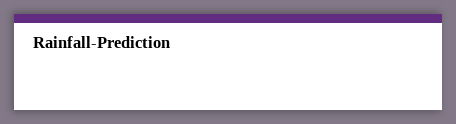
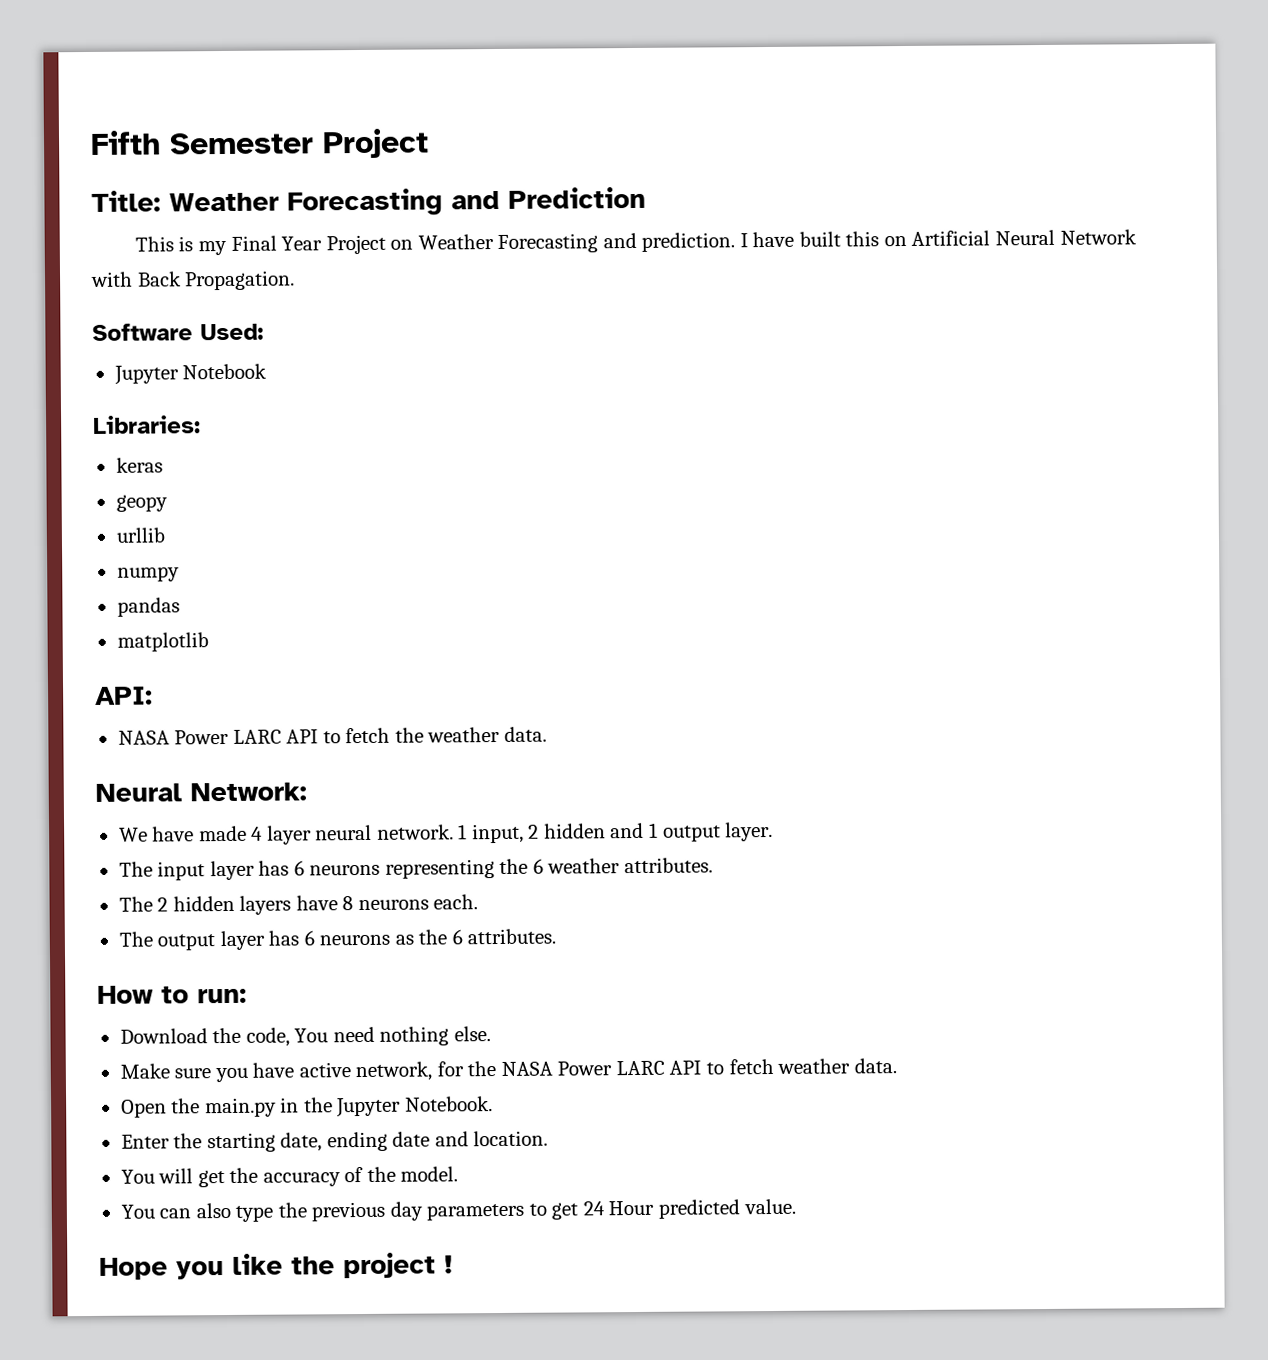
- Rainfall-Prediction
+ Fifth Semester Project
+ Title: Weather Forecasting and Prediction
+ This is my Final Year Project on Weather Forecasting and prediction. I have built this on Artificial Neural Network with Back Propagation.
+ Software Used:
+ Jupyter Notebook
+ Libraries:
+ keras
+ geopy
+ urllib
+ numpy
+ pandas
+ matplotlib
+ API:
+ NASA Power LARC API to fetch the weather data.
+ Neural Network:
+ We have made 4 layer neural network. 1 input, 2 hidden and 1 output layer.
+ The input layer has 6 neurons representing the 6 weather attributes.
+ The 2 hidden layers have 8 neurons each.
+ The output layer has 6 neurons as the 6 attributes.
+ How to run:
+ Download the code, You need nothing else.
+ Make sure you have active network, for the NASA Power LARC API to fetch weather data.
+ Open the main.py in the Jupyter Notebook.
+ Enter the starting date, ending date and location.
+ You will get the accuracy of the model.
+ You can also type the previous day parameters to get 24 Hour predicted value.
+ Hope you like the project !

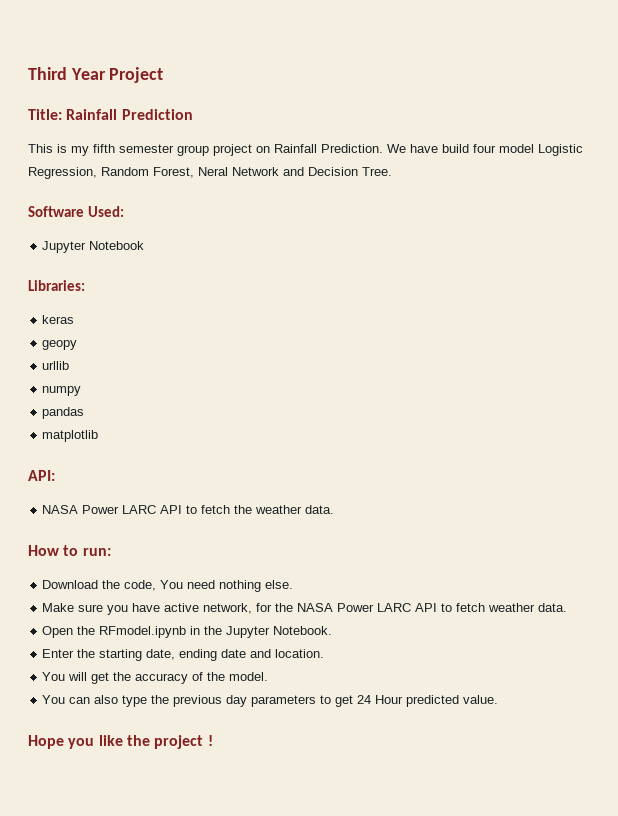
- Fifth Semester Project
+ Third Year Project
- Title: Weather Forecasting and Prediction
+ Title: Rainfall Prediction
- This is my Final Year Project on Weather Forecasting and prediction. I have built this on Artificial Neural Network with Back Propagation.
+ This is my fifth semester group project on Rainfall Prediction. We have build four model Logistic Regression, Random Forest, Neral Network and Decision Tree.
- Neural Network:
- We have made 4 layer neural network. 1 input, 2 hidden and 1 output layer.
- The input layer has 6 neurons representing the 6 weather attributes.
- The 2 hidden layers have 8 neurons each.
- The output layer has 6 neurons as the 6 attributes.
- Open the main.py in the Jupyter Notebook.
+ Open the RFmodel.ipynb in the Jupyter Notebook.

